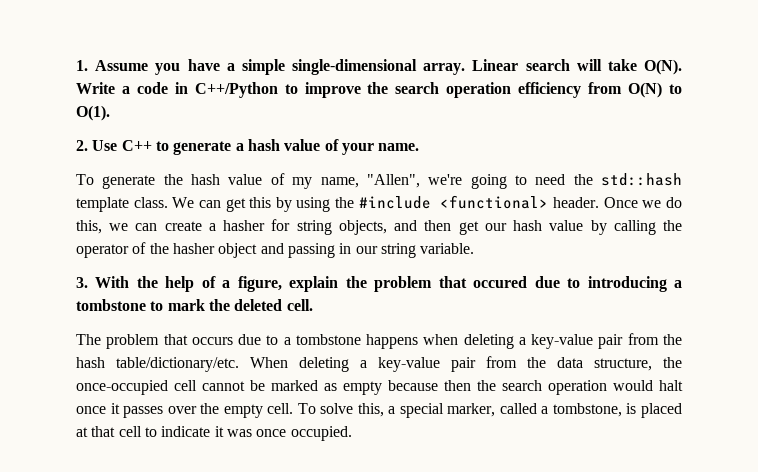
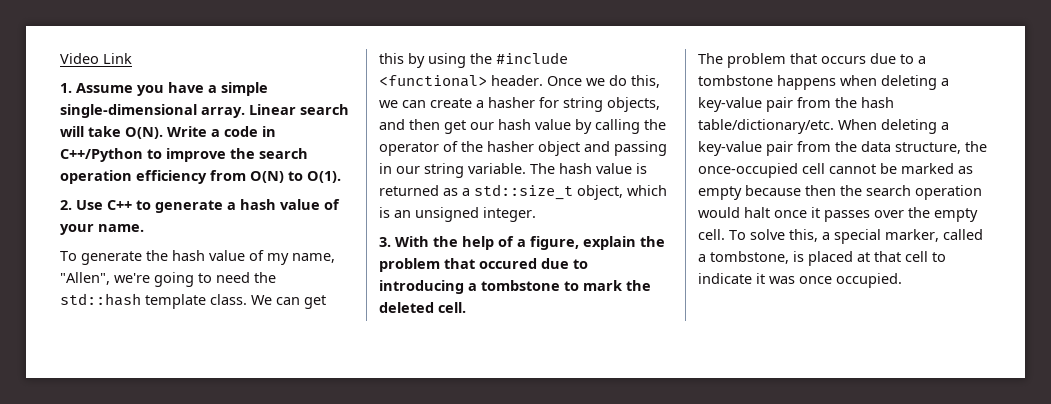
+ Video Link
+ The hash value is returned as a std::size_t object, which is an unsigned integer.

